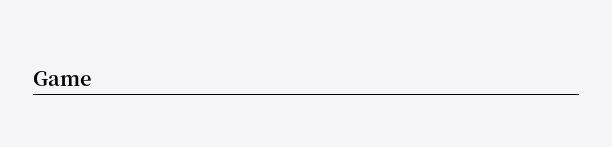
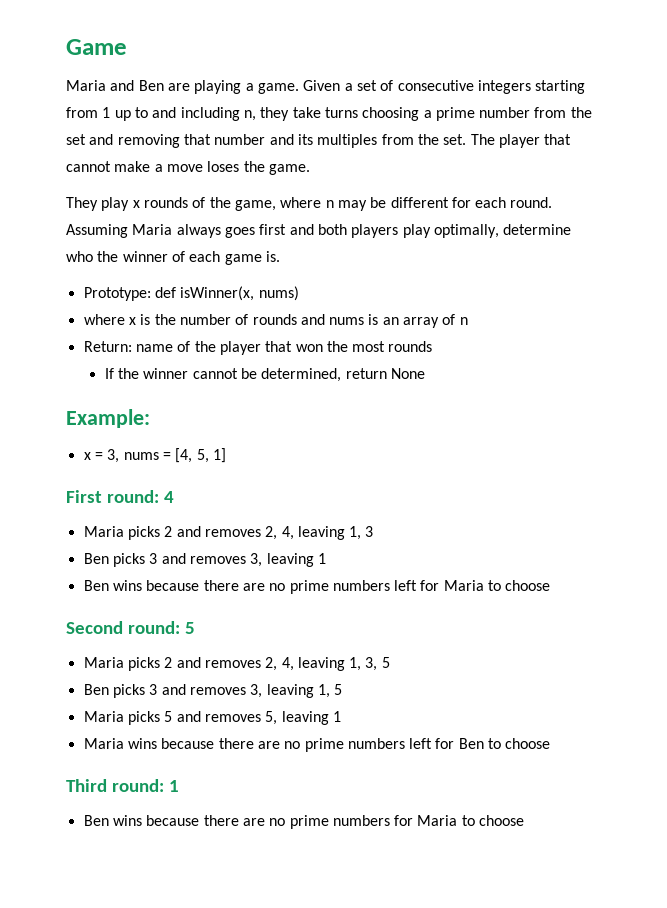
+ Maria and Ben are playing a game. Given a set of consecutive integers starting from 1 up to and including n, they take turns choosing a prime number from the set and removing that number and its multiples from the set. The player that cannot make a move loses the game.
+ They play x rounds of the game, where n may be different for each round. Assuming Maria always goes first and both players play optimally, determine who the winner of each game is.
+ Prototype: def isWinner(x, nums)
+ where x is the number of rounds and nums is an array of n
+ Return: name of the player that won the most rounds
+ If the winner cannot be determined, return None
+ Example:
+ x = 3, nums = [4, 5, 1]
+ First round: 4
+ Maria picks 2 and removes 2, 4, leaving 1, 3
+ Ben picks 3 and removes 3, leaving 1
+ Ben wins because there are no prime numbers left for Maria to choose
+ Second round: 5
+ Maria picks 2 and removes 2, 4, leaving 1, 3, 5
+ Ben picks 3 and removes 3, leaving 1, 5
+ Maria picks 5 and removes 5, leaving 1
+ Maria wins because there are no prime numbers left for Ben to choose
+ Third round: 1
+ Ben wins because there are no prime numbers for Maria to choose

